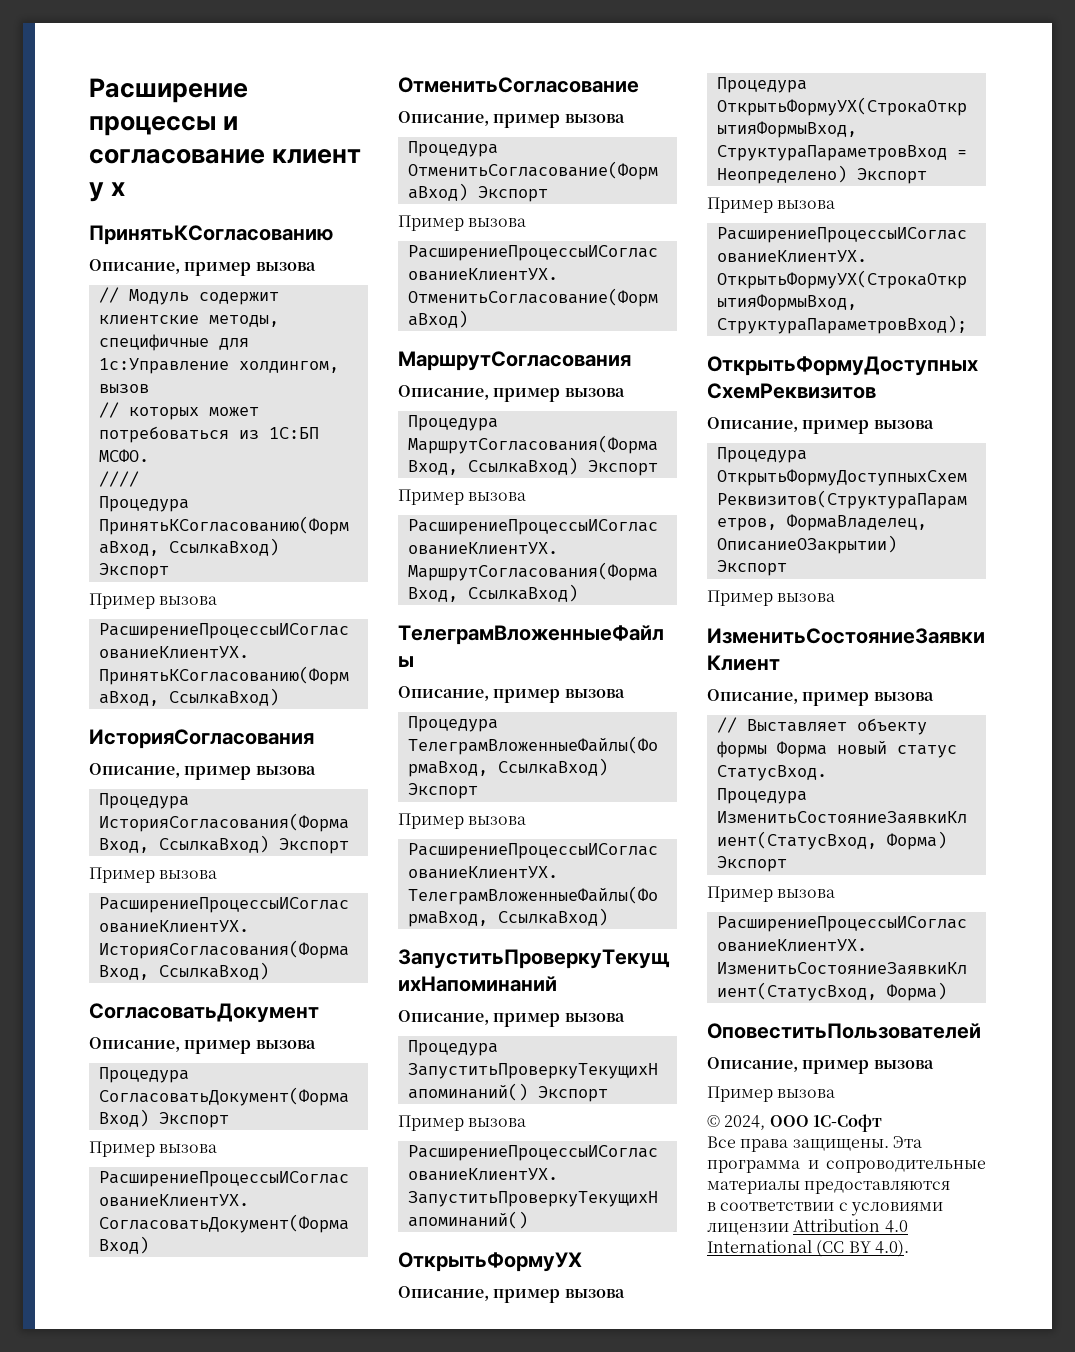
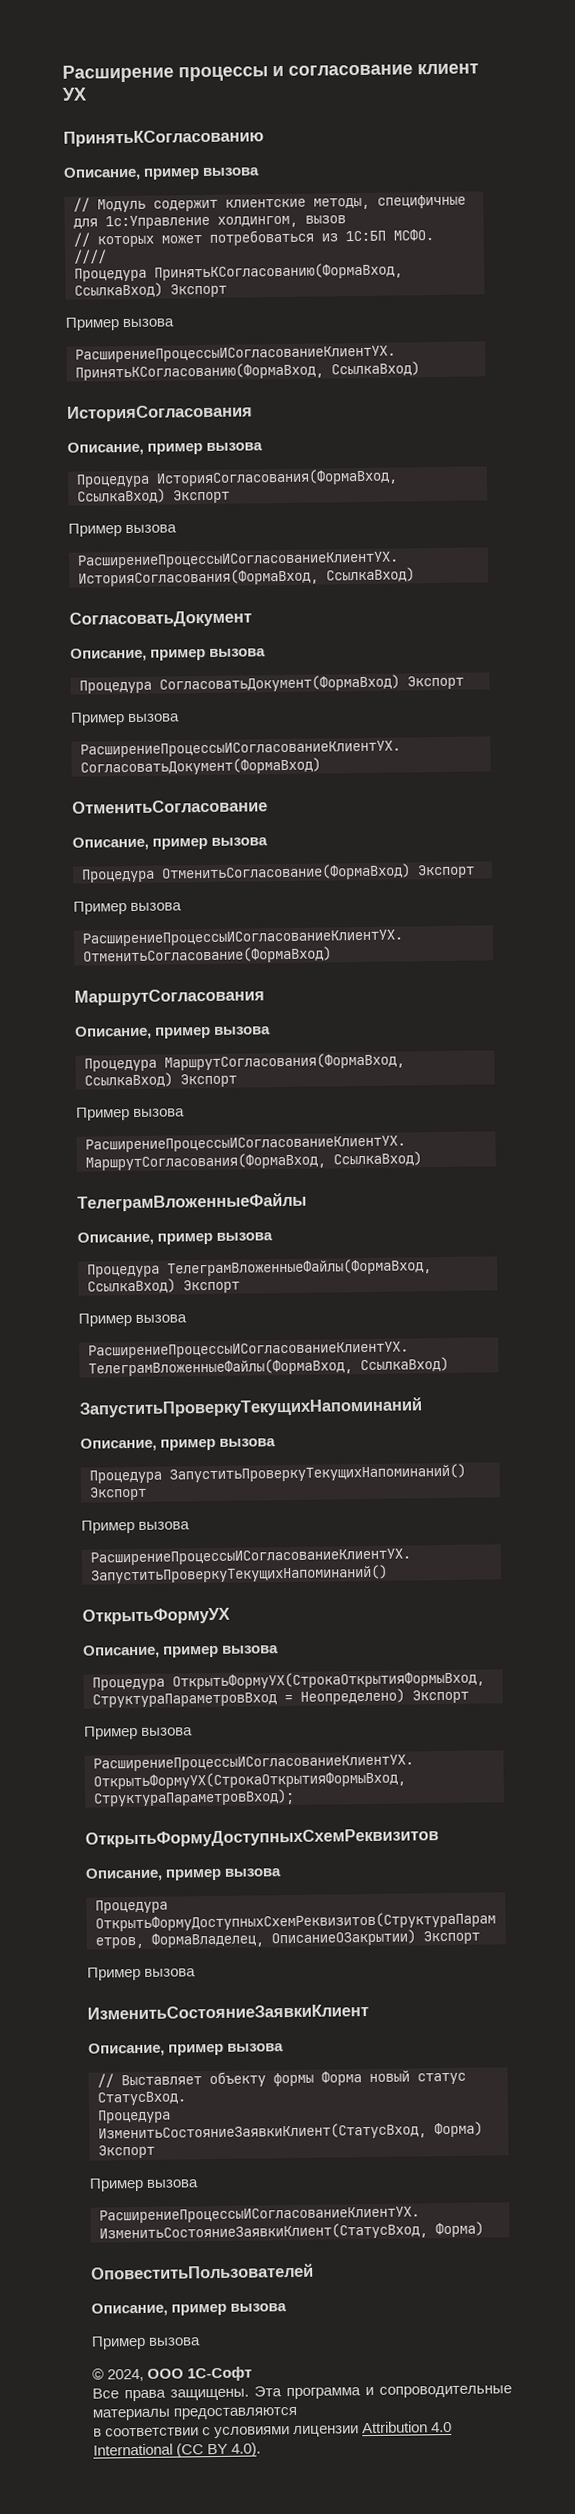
- Расширение процессы и согласование клиент у х
+ Расширение процессы и согласование клиент УХ

